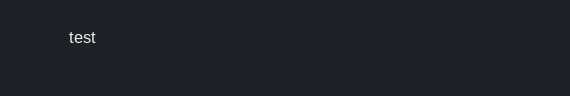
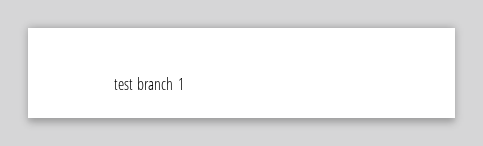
- test
+ test branch 1

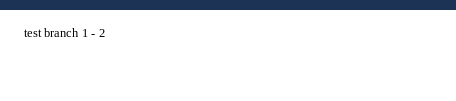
- test branch 1
+ test branch 1 - 2

